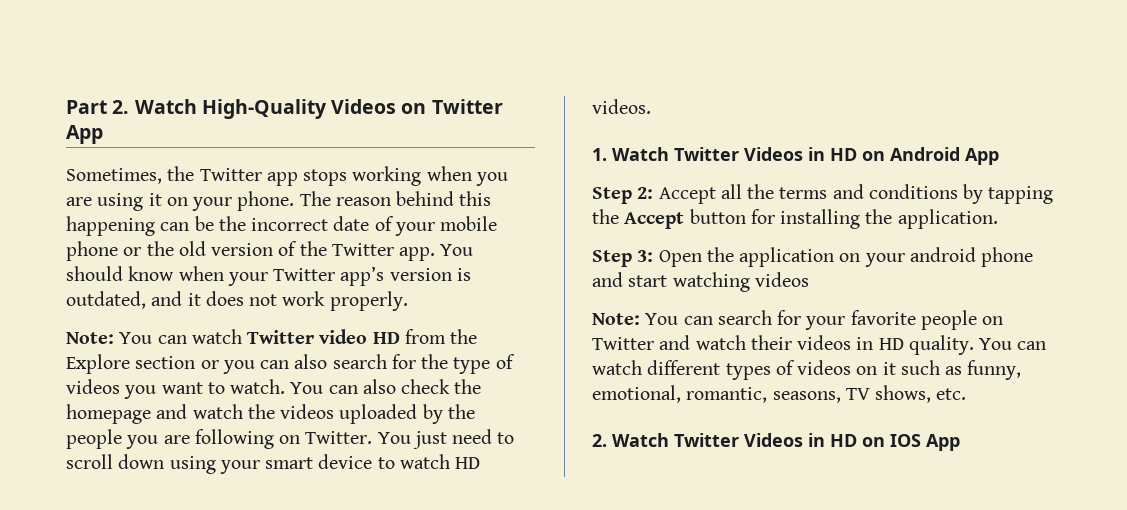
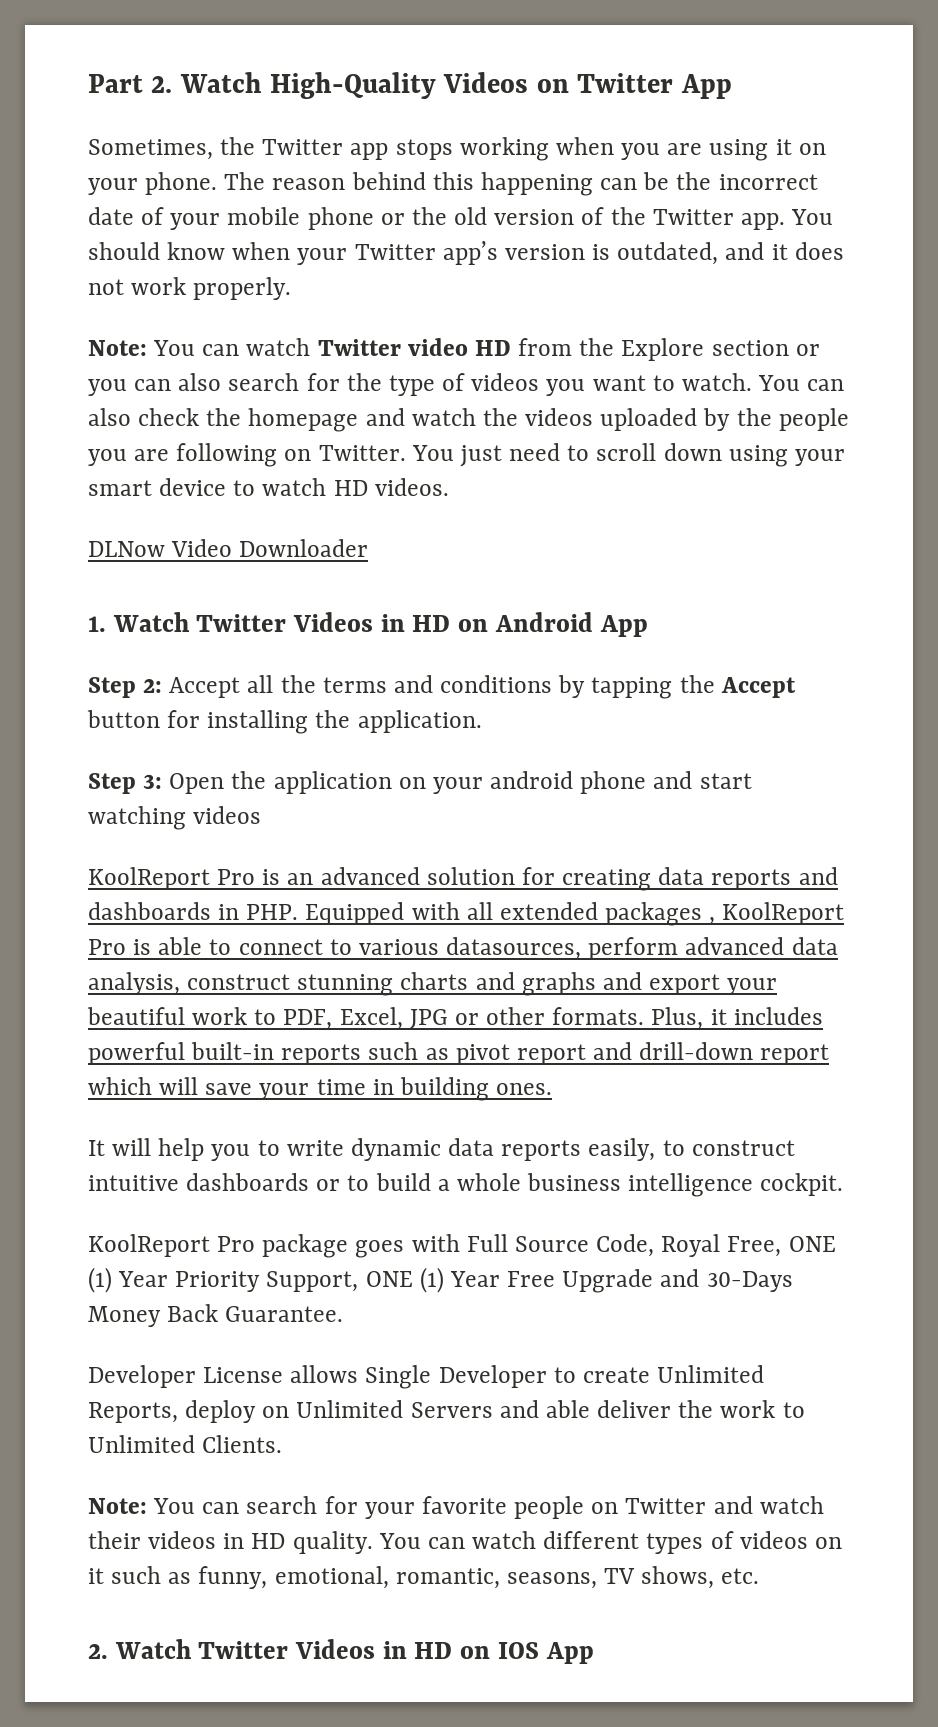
+ DLNow Video Downloader
+ KoolReport Pro is an advanced solution for creating data reports and dashboards in PHP. Equipped with all extended packages , KoolReport Pro is able to connect to various datasources, perform advanced data analysis, construct stunning charts and graphs and export your beautiful work to PDF, Excel, JPG or other formats. Plus, it includes powerful built-in reports such as pivot report and drill-down report which will save your time in building ones.
+ It will help you to write dynamic data reports easily, to construct intuitive dashboards or to build a whole business intelligence cockpit.
+ KoolReport Pro package goes with Full Source Code, Royal Free, ONE (1) Year Priority Support, ONE (1) Year Free Upgrade and 30-Days Money Back Guarantee.
+ Developer License allows Single Developer to create Unlimited Reports, deploy on Unlimited Servers and able deliver the work to Unlimited Clients.

